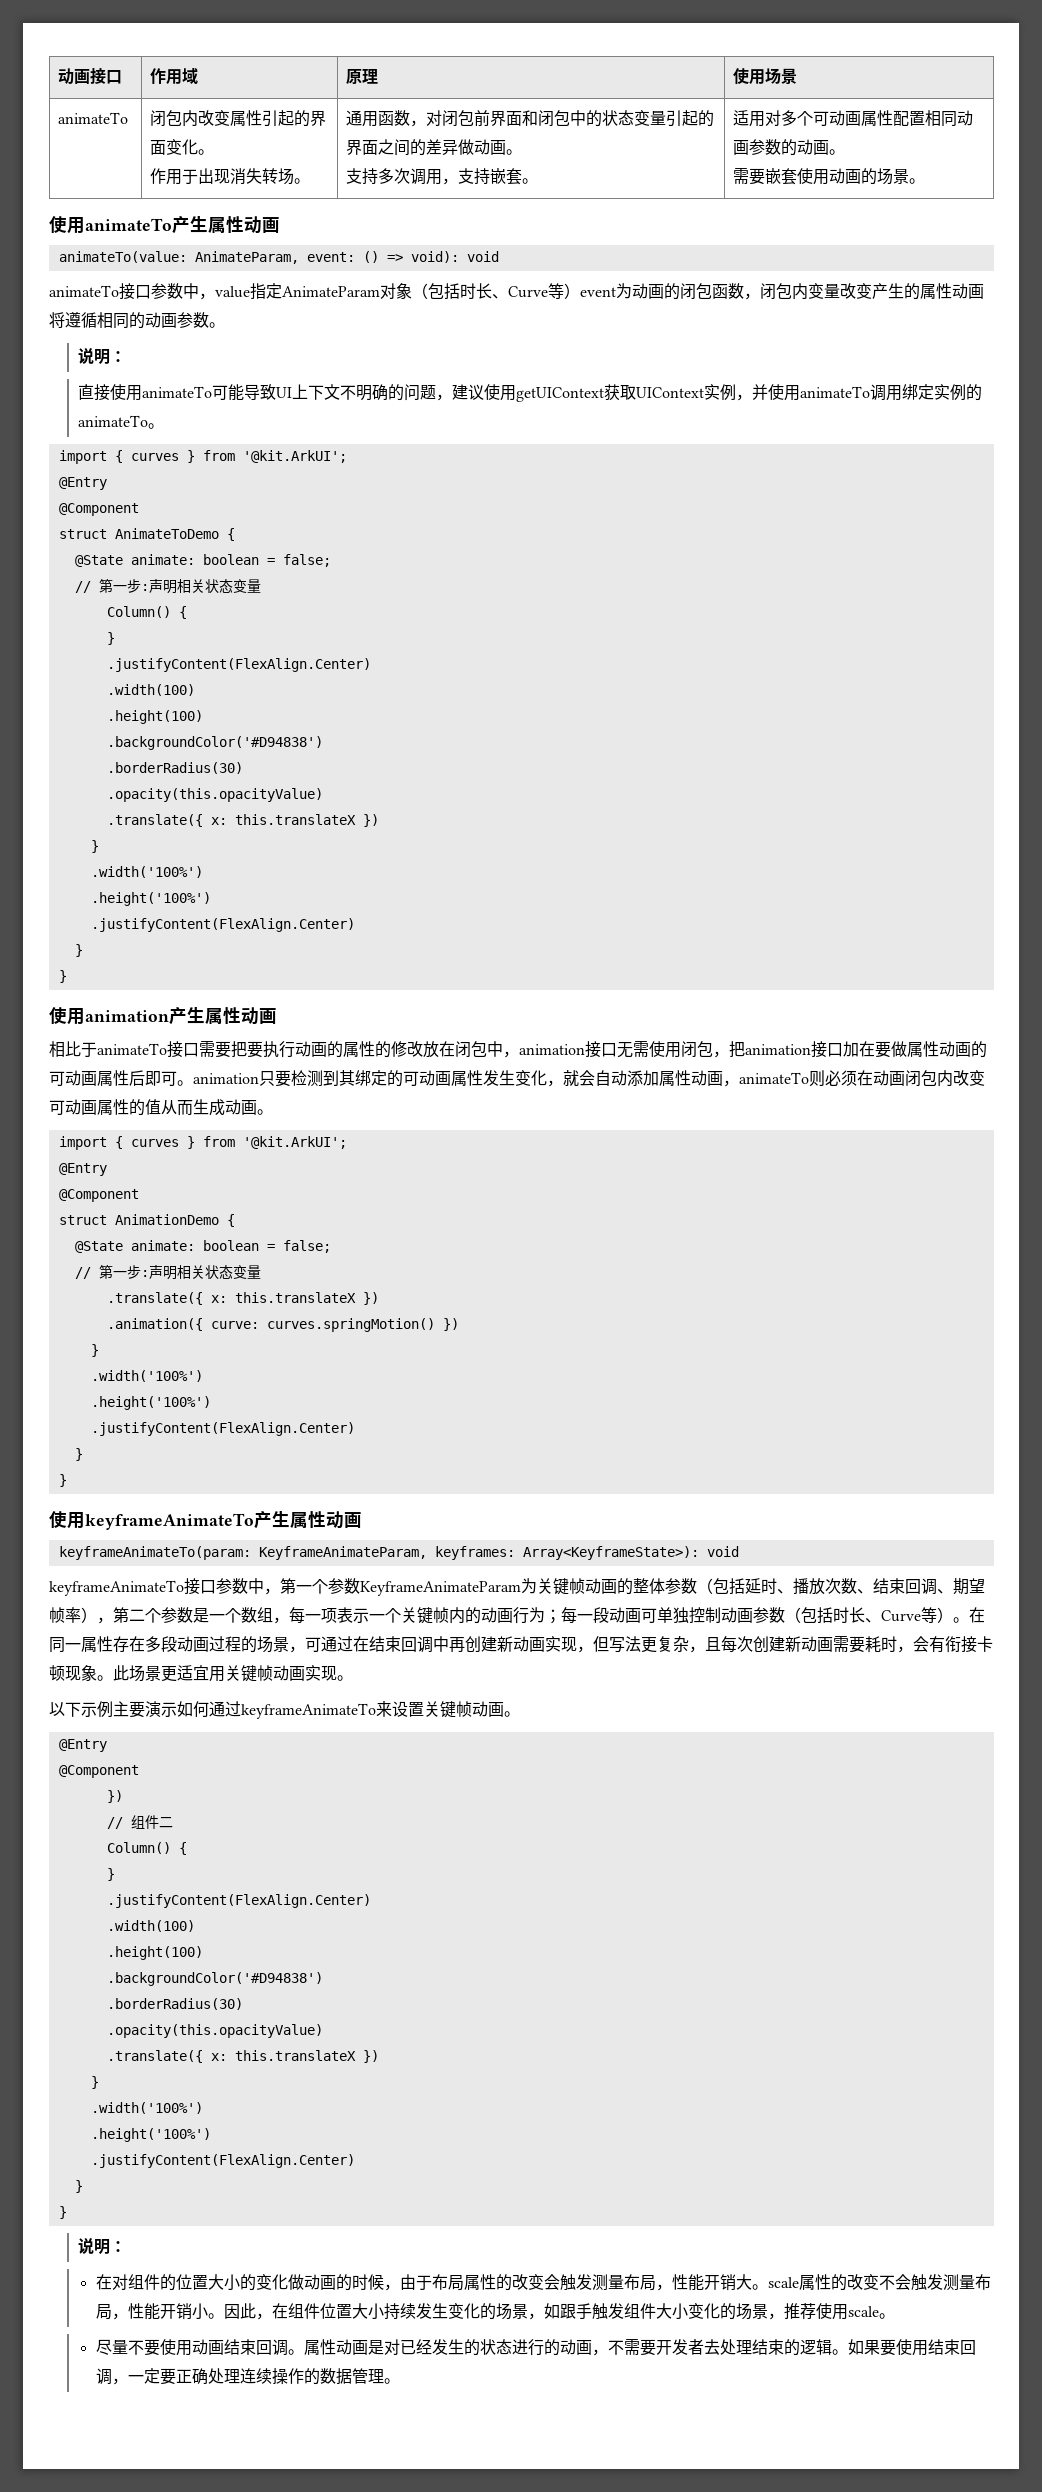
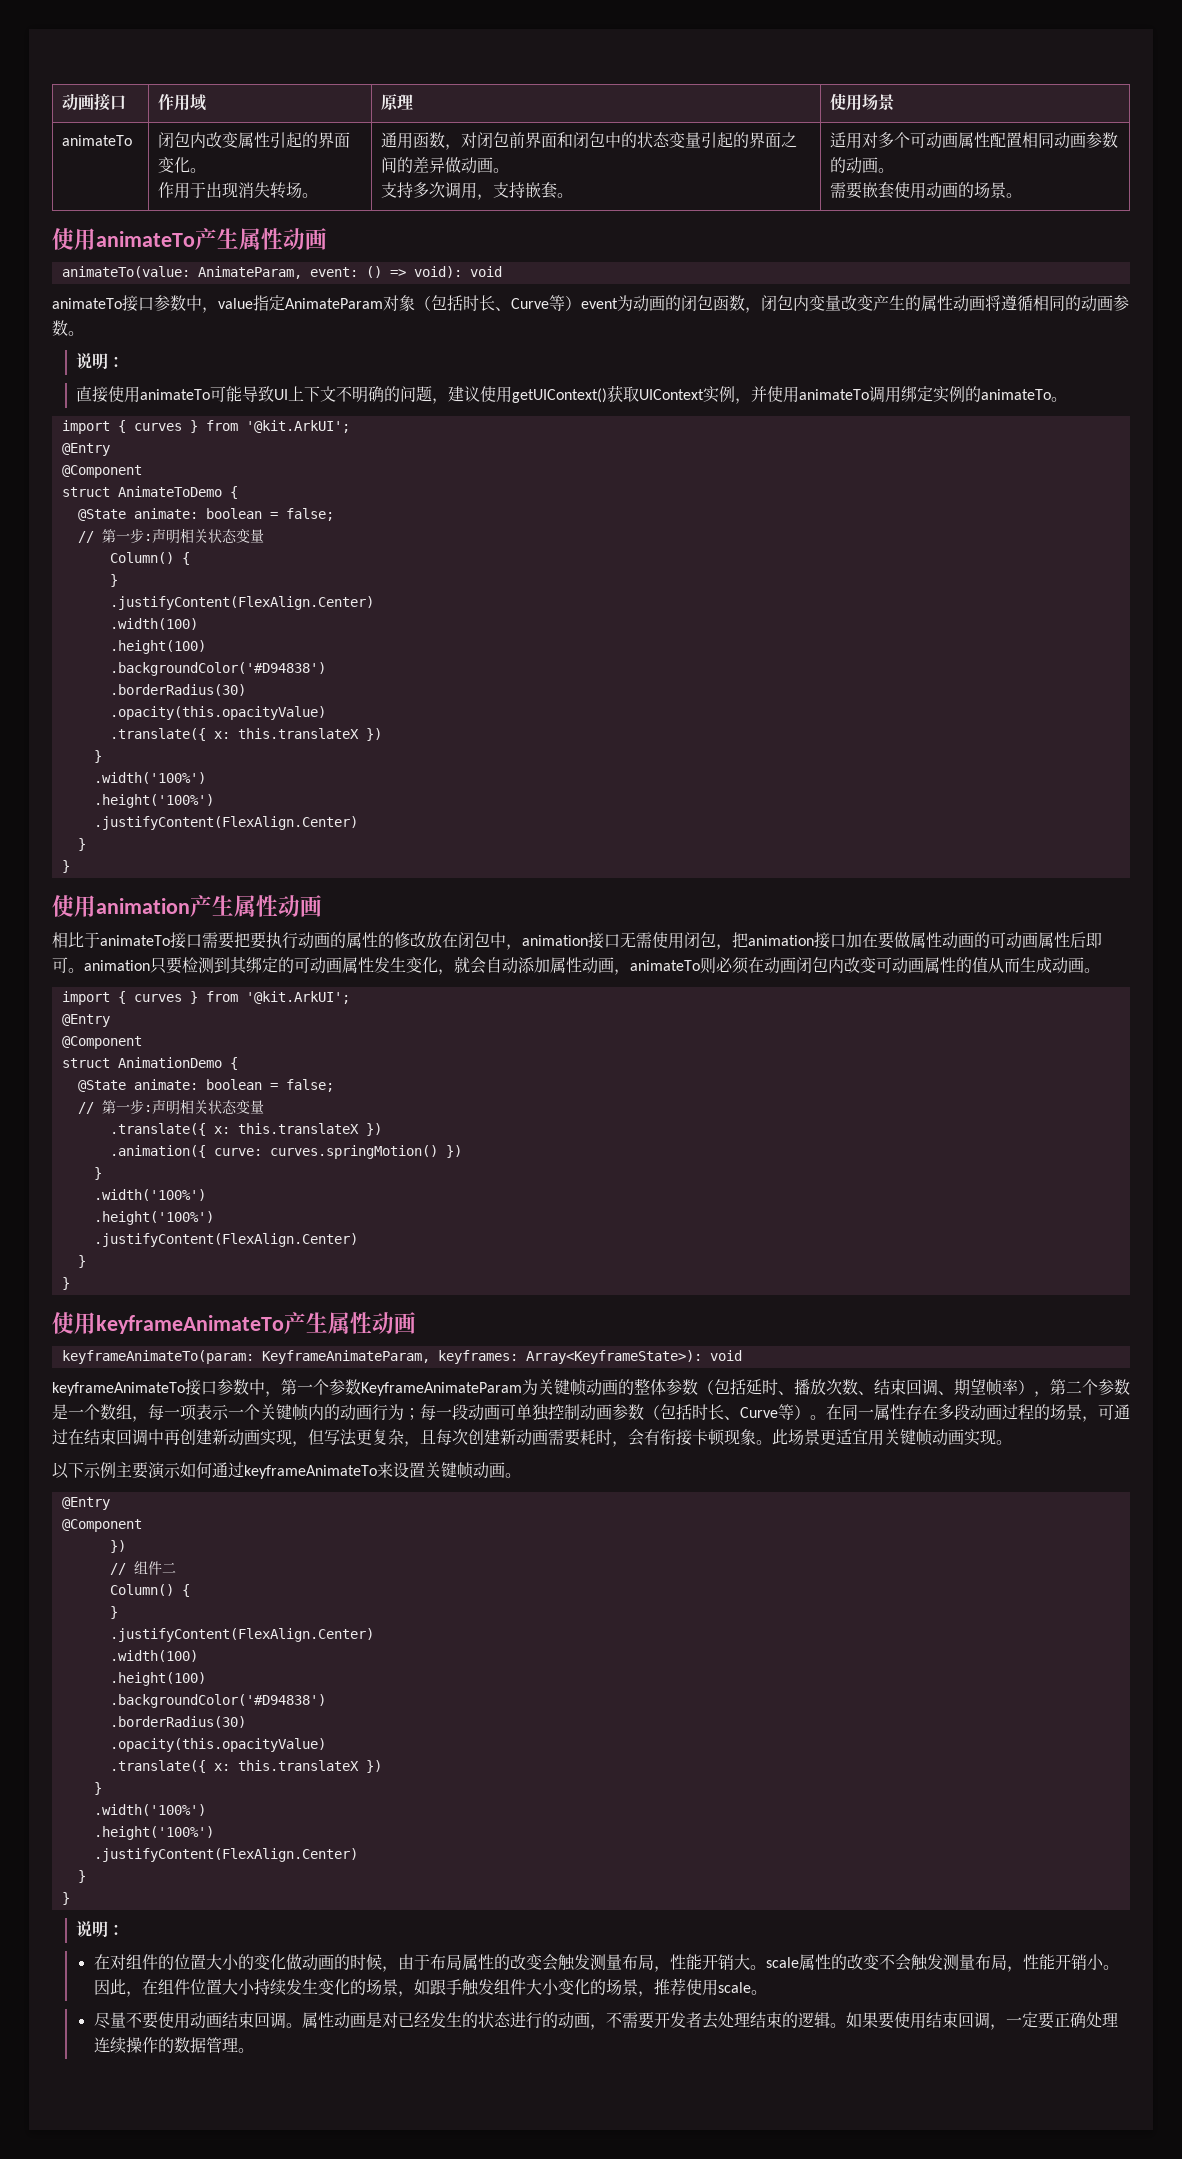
- 直接使用animateTo可能导致UI上下文不明确的问题，建议使用getUIContext获取UIContext实例，并使用animateTo调用绑定实例的animateTo。
+ 直接使用animateTo可能导致UI上下文不明确的问题，建议使用getUIContext()获取UIContext实例，并使用animateTo调用绑定实例的animateTo。

